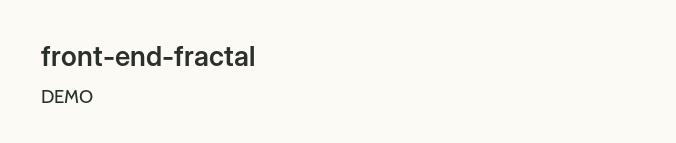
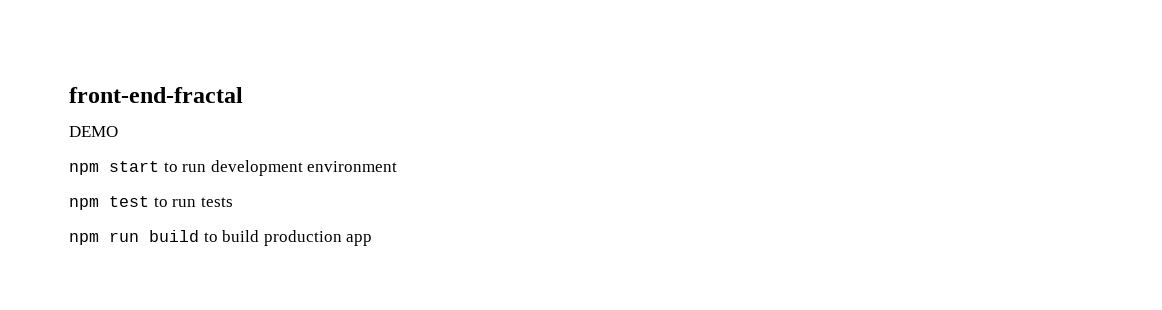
+ npm start to run development environment
+ npm test to run tests
+ npm run build to build production app

